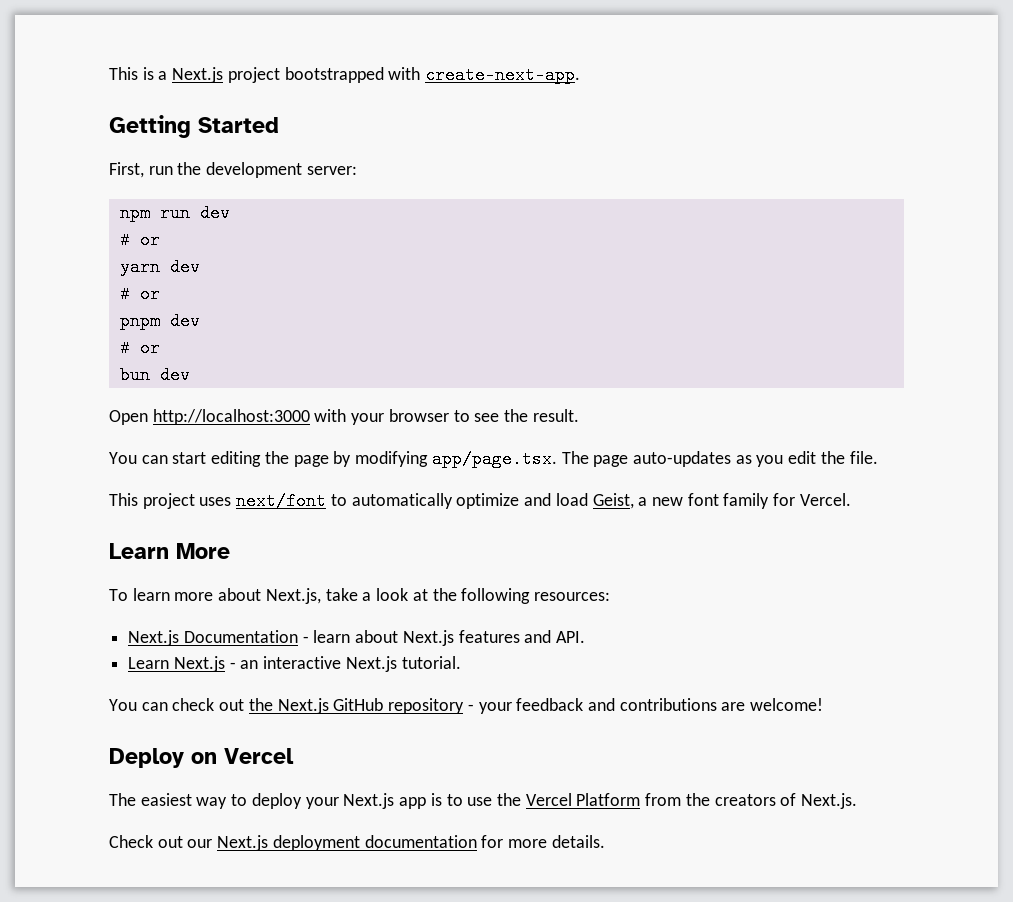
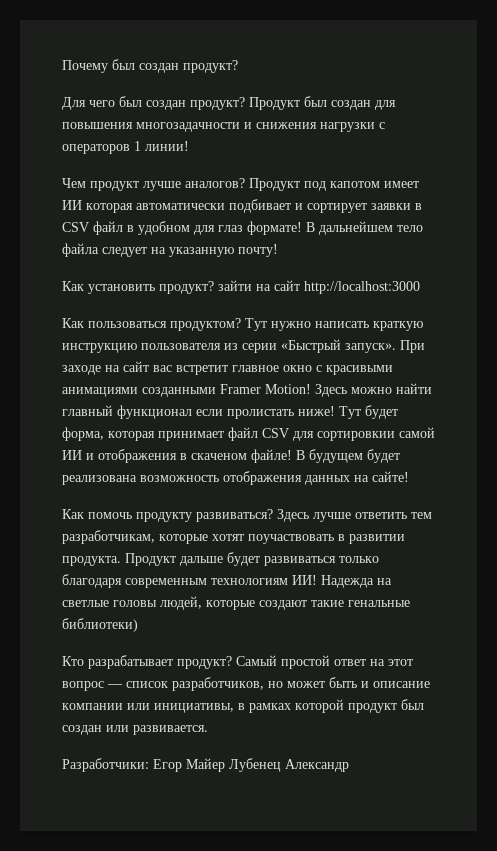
- This is a Next.js project bootstrapped with create-next-app.
- Getting Started
- First, run the development server:
- npm run dev
- # or
- yarn dev
- # or
- pnpm dev
- # or
- bun dev
- Open http://localhost:3000 with your browser to see the result.
- You can start editing the page by modifying app/page.tsx. The page auto-updates as you edit the file.
- This project uses next/font to automatically optimize and load Geist, a new font family for Vercel.
- Learn More
- To learn more about Next.js, take a look at the following resources:
- Next.js Documentation - learn about Next.js features and API.
- Learn Next.js - an interactive Next.js tutorial.
- You can check out the Next.js GitHub repository - your feedback and contributions are welcome!
- Deploy on Vercel
- The easiest way to deploy your Next.js app is to use the Vercel Platform from the creators of Next.js.
- Check out our Next.js deployment documentation for more details.
+ Почему был создан продукт?
+ Для чего был создан продукт? Продукт был создан для повышения многозадачности и снижения нагрузки с операторов 1 линии!
+ Чем продукт лучше аналогов? Продукт под капотом имеет ИИ которая автоматически подбивает и сортирует заявки в CSV файл в удобном для глаз формате! В дальнейшем тело файла следует на указанную почту!
+ Как установить продукт? зайти на сайт http://localhost:3000
+ Как пользоваться продуктом? Тут нужно написать краткую инструкцию пользователя из серии «Быстрый запуск». При заходе на сайт вас встретит главное окно с красивыми анимациями созданными Framer Motion! Здесь можно найти главный функционал если пролистать ниже! Тут будет форма, которая принимает файл CSV для сортировкии самой ИИ и отображения в скаченом файле! В будущем будет реализована возможность отображения данных на сайте!
+ Как помочь продукту развиваться? Здесь лучше ответить тем разработчикам, которые хотят поучаствовать в развитии продукта. Продукт дальше будет развиваться только благодаря современным технологиям ИИ! Надежда на светлые головы людей, которые создают такие генальные библиотеки)
+ Кто разрабатывает продукт? Самый простой ответ на этот вопрос — список разработчиков, но может быть и описание компании или инициативы, в рамках которой продукт был создан или развивается.
+ Разработчики: Егор Майер Лубенец Александр

